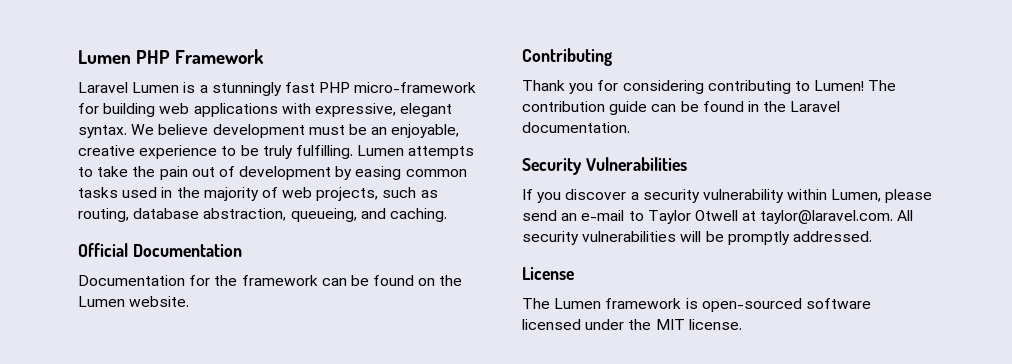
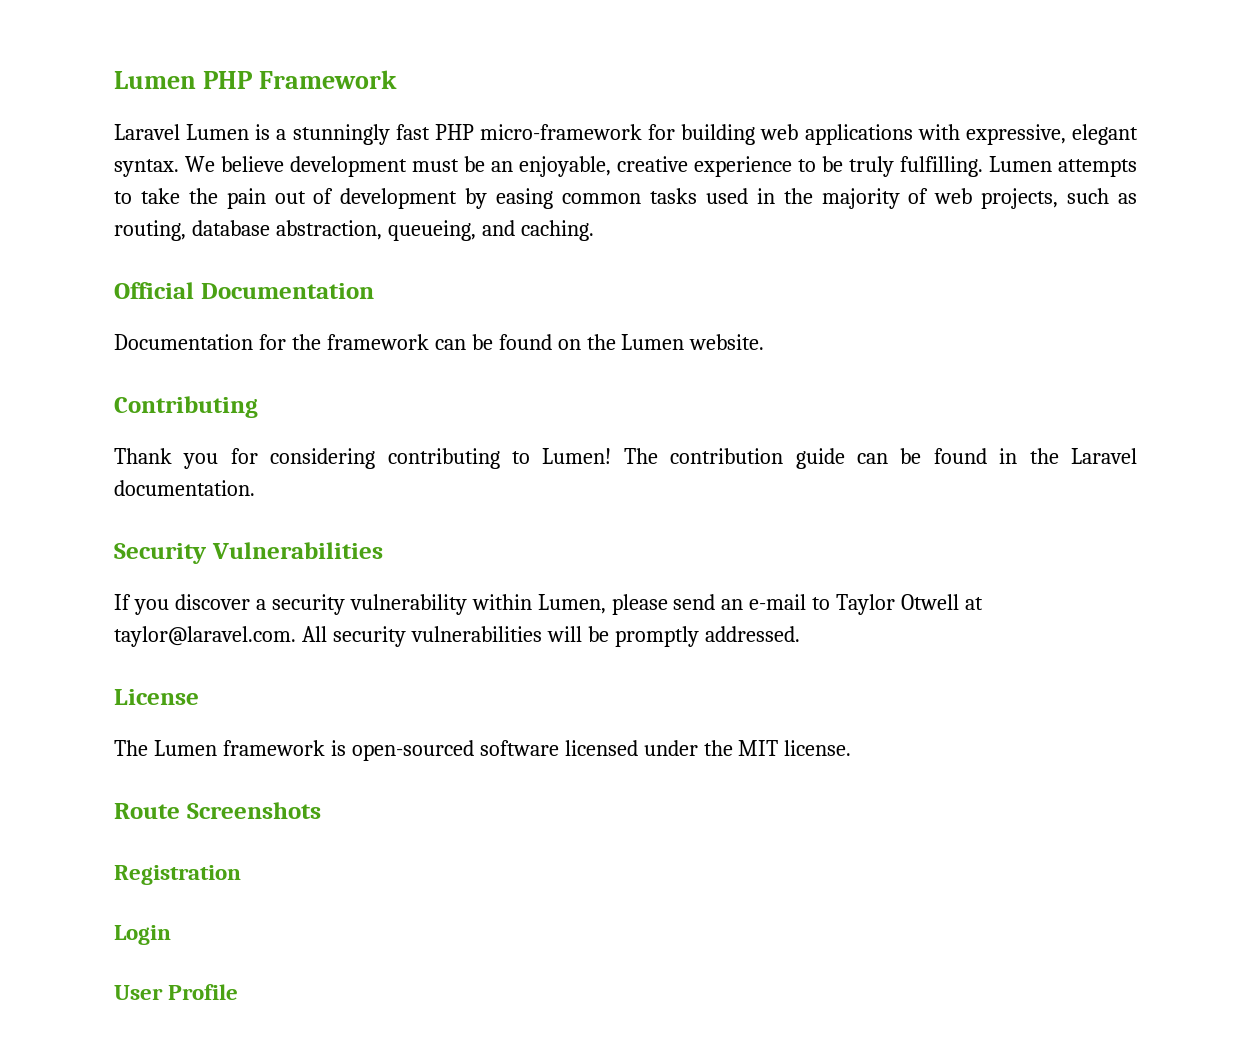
+ Route Screenshots
+ Registration
+ Login
+ User Profile

